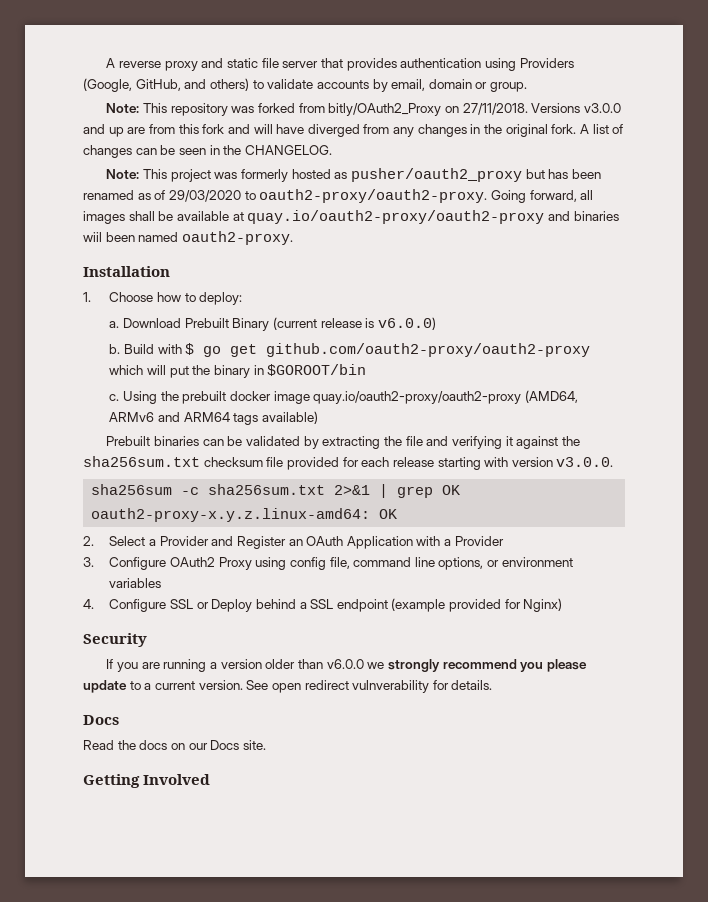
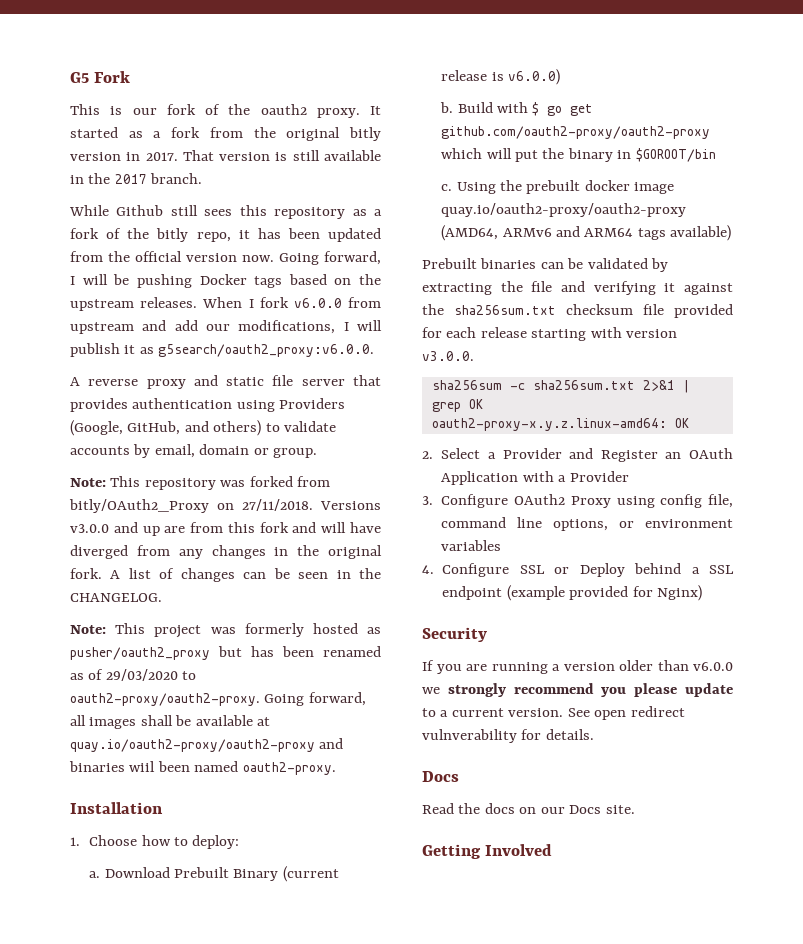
+ G5 Fork
+ This is our fork of the oauth2 proxy. It started as a fork from the original bitly version in 2017. That version is still available in the 2017 branch.
+ While Github still sees this repository as a fork of the bitly repo, it has been updated from the official version now. Going forward, I will be pushing Docker tags based on the upstream releases. When I fork v6.0.0 from upstream and add our modifications, I will publish it as g5search/oauth2_proxy:v6.0.0.

